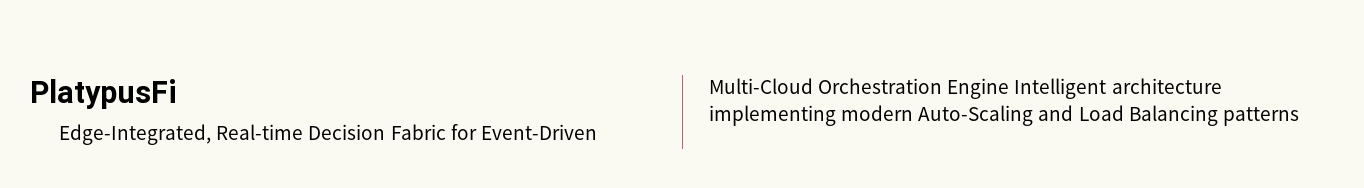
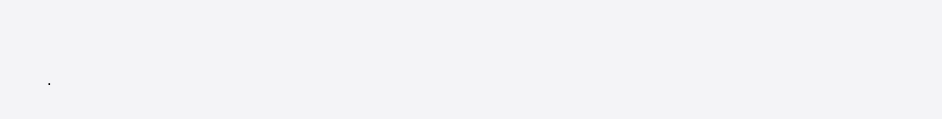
- PlatypusFi
- Edge-Integrated, Real-time Decision Fabric for Event-Driven Multi-Cloud Orchestration Engine Intelligent architecture implementing modern Auto-Scaling and Load Balancing patterns
+ .

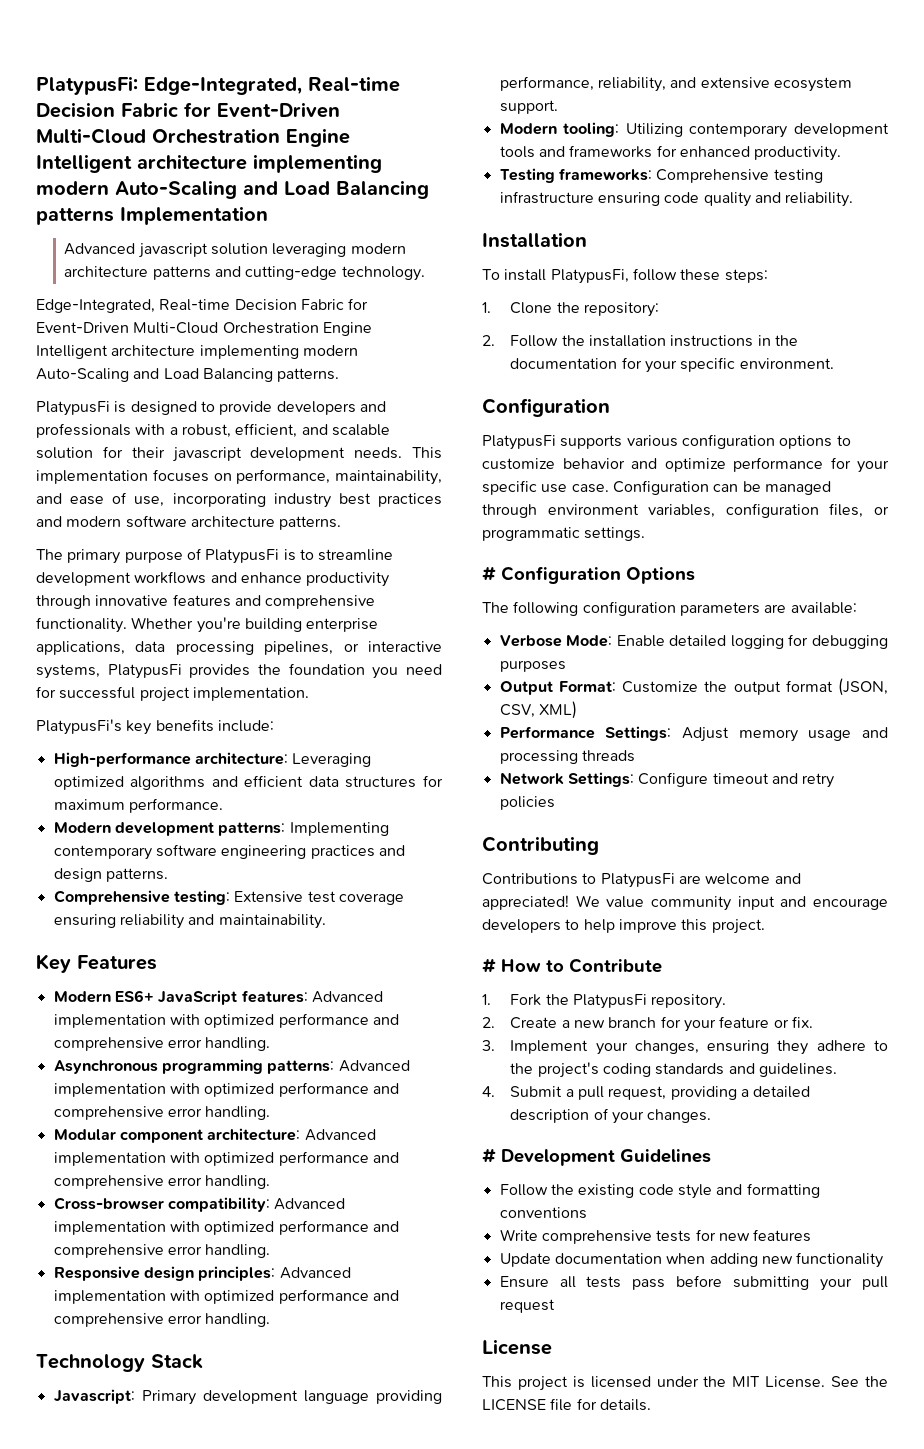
- .
+ PlatypusFi: Edge-Integrated, Real-time Decision Fabric for Event-Driven Multi-Cloud Orchestration Engine Intelligent architecture implementing modern Auto-Scaling and Load Balancing patterns Implementation
+ Advanced javascript solution leveraging modern architecture patterns and cutting-edge technology.
+ Edge-Integrated, Real-time Decision Fabric for Event-Driven Multi-Cloud Orchestration Engine Intelligent architecture implementing modern Auto-Scaling and Load Balancing patterns.
+ PlatypusFi is designed to provide developers and professionals with a robust, efficient, and scalable solution for their javascript development needs. This implementation focuses on performance, maintainability, and ease of use, incorporating industry best practices and modern software architecture patterns.
+ The primary purpose of PlatypusFi is to streamline development workflows and enhance productivity through innovative features and comprehensive functionality. Whether you're building enterprise applications, data processing pipelines, or interactive systems, PlatypusFi provides the foundation you need for successful project implementation.
+ PlatypusFi's key benefits include:
+ High-performance architecture: Leveraging optimized algorithms and efficient data structures for maximum performance.
+ Modern development patterns: Implementing contemporary software engineering practices and design patterns.
+ Comprehensive testing: Extensive test coverage ensuring reliability and maintainability.
+ Key Features
+ Modern ES6+ JavaScript features: Advanced implementation with optimized performance and comprehensive error handling.
+ Asynchronous programming patterns: Advanced implementation with optimized performance and comprehensive error handling.
+ Modular component architecture: Advanced implementation with optimized performance and comprehensive error handling.
+ Cross-browser compatibility: Advanced implementation with optimized performance and comprehensive error handling.
+ Responsive design principles: Advanced implementation with optimized performance and comprehensive error handling.
+ Technology Stack
+ Javascript: Primary development language providing performance, reliability, and extensive ecosystem support.
+ Modern tooling: Utilizing contemporary development tools and frameworks for enhanced productivity.
+ Testing frameworks: Comprehensive testing infrastructure ensuring code quality and reliability.
+ Installation
+ To install PlatypusFi, follow these steps:
+ 1. Clone the repository:
+ 2. Follow the installation instructions in the documentation for your specific environment.
+ Configuration
+ PlatypusFi supports various configuration options to customize behavior and optimize performance for your specific use case. Configuration can be managed through environment variables, configuration files, or programmatic settings.
+ # Configuration Options
+ The following configuration parameters are available:
+ Verbose Mode: Enable detailed logging for debugging purposes
+ Output Format: Customize the output format (JSON, CSV, XML)
+ Performance Settings: Adjust memory usage and processing threads
+ Network Settings: Configure timeout and retry policies
+ Contributing
+ Contributions to PlatypusFi are welcome and appreciated! We value community input and encourage developers to help improve this project.
+ # How to Contribute
+ 1. Fork the PlatypusFi repository.
+ 2. Create a new branch for your feature or fix.
+ 3. Implement your changes, ensuring they adhere to the project's coding standards and guidelines.
+ 4. Submit a pull request, providing a detailed description of your changes.
+ # Development Guidelines
+ Follow the existing code style and formatting conventions
+ Write comprehensive tests for new features
+ Update documentation when adding new functionality
+ Ensure all tests pass before submitting your pull request
+ License
+ This project is licensed under the MIT License. See the LICENSE file for details.

